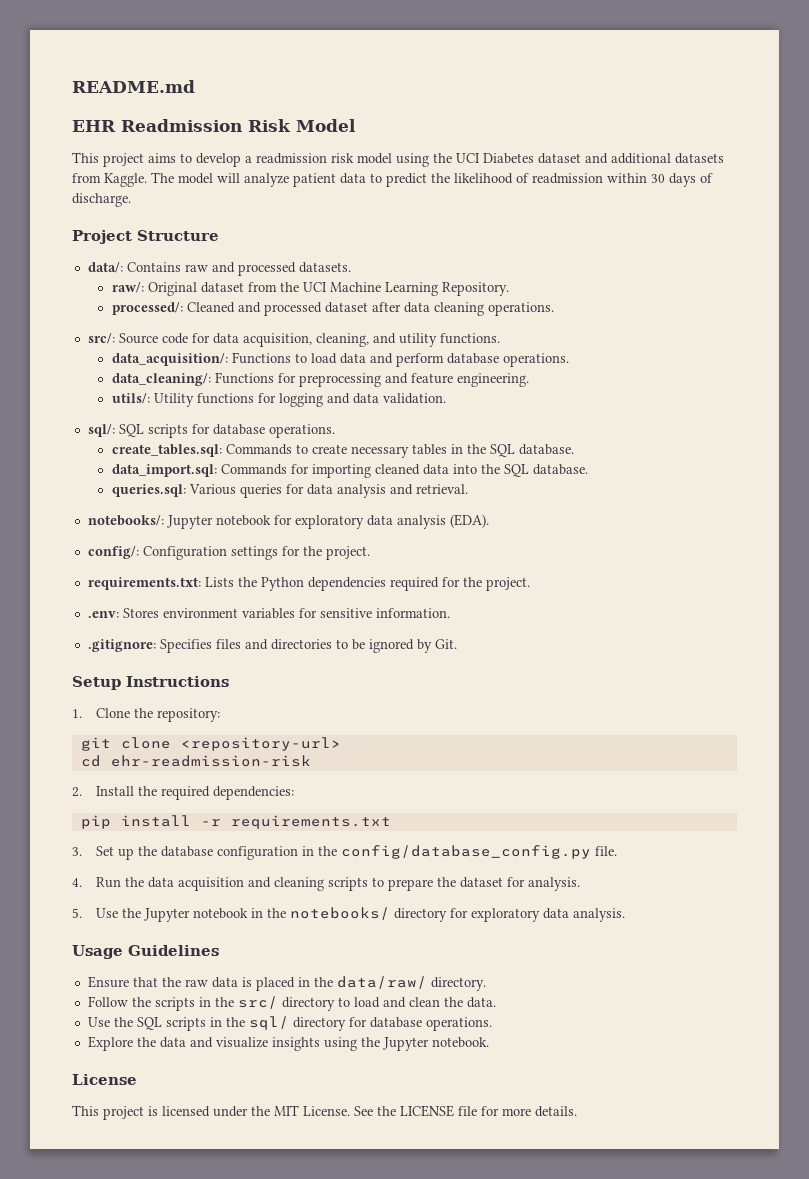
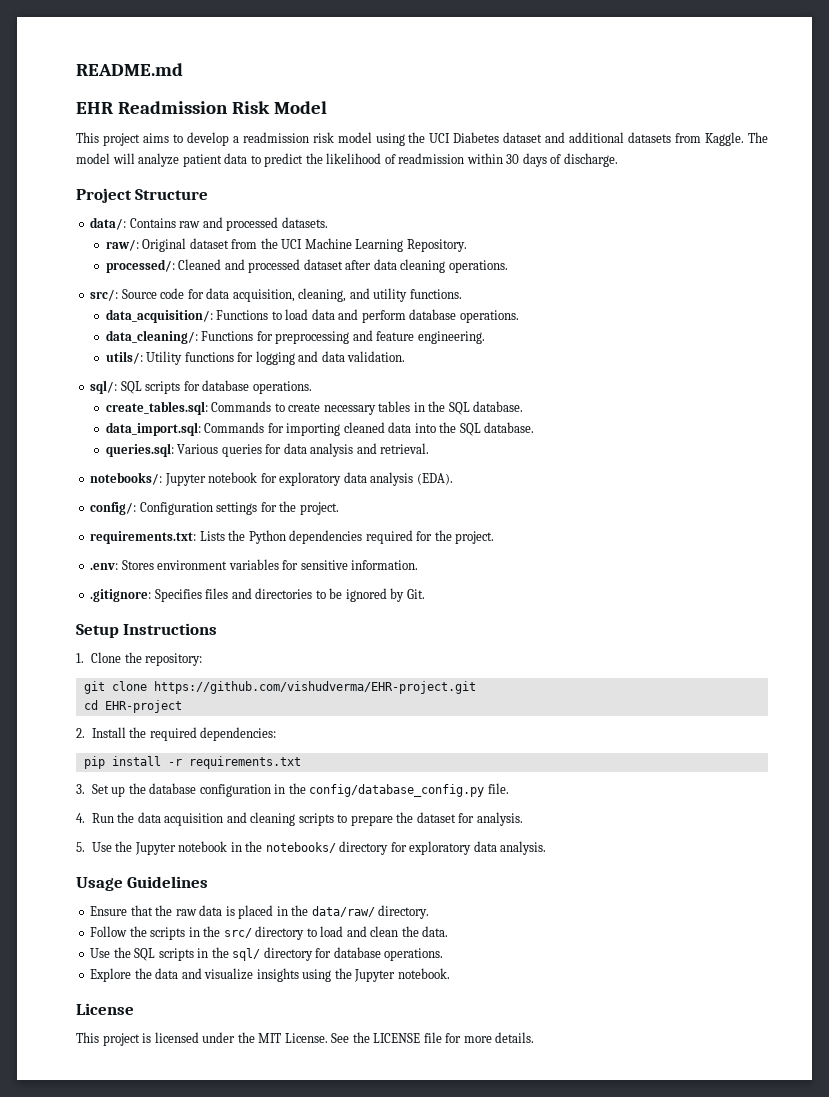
- git clone <repository-url>
+ git clone https://github.com/vishudverma/EHR-project.git
- cd ehr-readmission-risk
+ cd EHR-project

